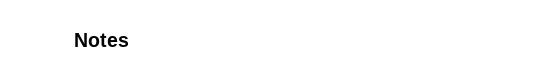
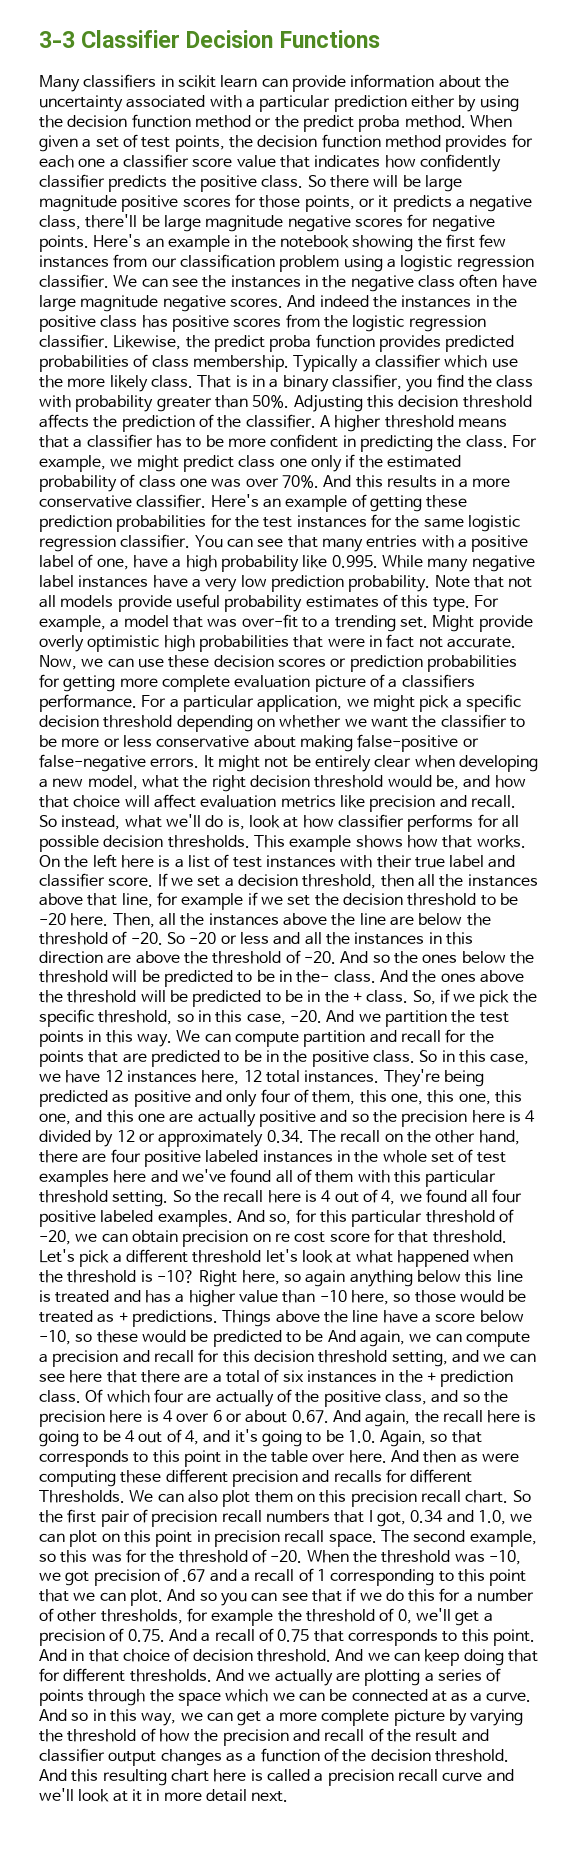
- Notes
+ 3-3 Classifier Decision Functions
+ Many classifiers in scikit learn can provide information about the uncertainty associated with a particular prediction either by using the decision function method or the predict proba method. When given a set of test points, the decision function method provides for each one a classifier score value that indicates how confidently classifier predicts the positive class. So there will be large magnitude positive scores for those points, or it predicts a negative class, there'll be large magnitude negative scores for negative points. Here's an example in the notebook showing the first few instances from our classification problem using a logistic regression classifier. We can see the instances in the negative class often have large magnitude negative scores. And indeed the instances in the positive class has positive scores from the logistic regression classifier. Likewise, the predict proba function provides predicted probabilities of class membership. Typically a classifier which use the more likely class. That is in a binary classifier, you find the class with probability greater than 50%. Adjusting this decision threshold affects the prediction of the classifier. A higher threshold means that a classifier has to be more confident in predicting the class. For example, we might predict class one only if the estimated probability of class one was over 70%. And this results in a more conservative classifier. Here's an example of getting these prediction probabilities for the test instances for the same logistic regression classifier. You can see that many entries with a positive label of one, have a high probability like 0.995. While many negative label instances have a very low prediction probability. Note that not all models provide useful probability estimates of this type. For example, a model that was over-fit to a trending set. Might provide overly optimistic high probabilities that were in fact not accurate. Now, we can use these decision scores or prediction probabilities for getting more complete evaluation picture of a classifiers performance. For a particular application, we might pick a specific decision threshold depending on whether we want the classifier to be more or less conservative about making false-positive or false-negative errors. It might not be entirely clear when developing a new model, what the right decision threshold would be, and how that choice will affect evaluation metrics like precision and recall. So instead, what we'll do is, look at how classifier performs for all possible decision thresholds. This example shows how that works. On the left here is a list of test instances with their true label and classifier score. If we set a decision threshold, then all the instances above that line, for example if we set the decision threshold to be -20 here. Then, all the instances above the line are below the threshold of -20. So -20 or less and all the instances in this direction are above the threshold of -20. And so the ones below the threshold will be predicted to be in the- class. And the ones above the threshold will be predicted to be in the + class. So, if we pick the specific threshold, so in this case, -20. And we partition the test points in this way. We can compute partition and recall for the points that are predicted to be in the positive class. So in this case, we have 12 instances here, 12 total instances. They're being predicted as positive and only four of them, this one, this one, this one, and this one are actually positive and so the precision here is 4 divided by 12 or approximately 0.34. The recall on the other hand, there are four positive labeled instances in the whole set of test examples here and we've found all of them with this particular threshold setting. So the recall here is 4 out of 4, we found all four positive labeled examples. And so, for this particular threshold of -20, we can obtain precision on re cost score for that threshold. Let's pick a different threshold let's look at what happened when the threshold is -10? Right here, so again anything below this line is treated and has a higher value than -10 here, so those would be treated as + predictions. Things above the line have a score below -10, so these would be predicted to be And again, we can compute a precision and recall for this decision threshold setting, and we can see here that there are a total of six instances in the + prediction class. Of which four are actually of the positive class, and so the precision here is 4 over 6 or about 0.67. And again, the recall here is going to be 4 out of 4, and it's going to be 1.0. Again, so that corresponds to this point in the table over here. And then as were computing these different precision and recalls for different Thresholds. We can also plot them on this precision recall chart. So the first pair of precision recall numbers that I got, 0.34 and 1.0, we can plot on this point in precision recall space. The second example, so this was for the threshold of -20. When the threshold was -10, we got precision of .67 and a recall of 1 corresponding to this point that we can plot. And so you can see that if we do this for a number of other thresholds, for example the threshold of 0, we'll get a precision of 0.75. And a recall of 0.75 that corresponds to this point. And in that choice of decision threshold. And we can keep doing that for different thresholds. And we actually are plotting a series of points through the space which we can be connected at as a curve. And so in this way, we can get a more complete picture by varying the threshold of how the precision and recall of the result and classifier output changes as a function of the decision threshold. And this resulting chart here is called a precision recall curve and we'll look at it in more detail next.

